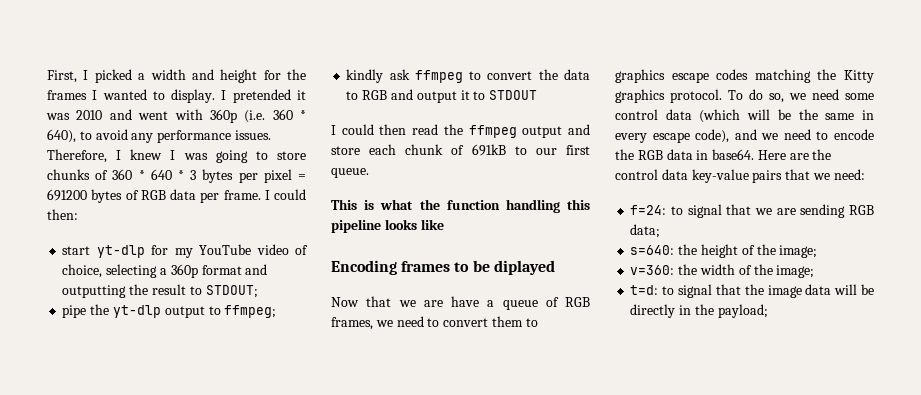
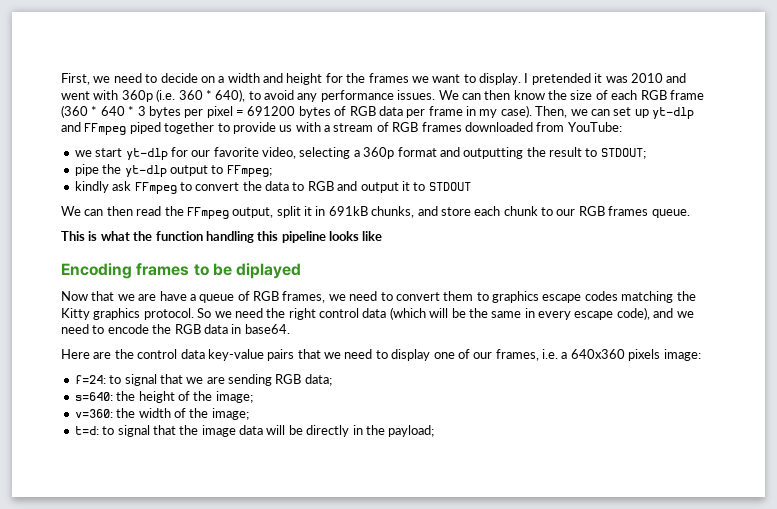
- First, I picked a width and height for the frames I wanted to display.
+ First, we need to decide on a width and height for the frames we want to display.
- Therefore, I knew I was going to store chunks of 360 * 640 * 3 bytes per pixel = 691200 bytes of RGB data per frame. I could then:
- start yt-dlp for my YouTube video of choice, selecting a 360p format and outputting the result to STDOUT;
+ We can then know the size of each RGB frame (360 * 640 * 3 bytes per pixel = 691200 bytes of RGB data per frame in my case). Then, we can set up yt-dlp and FFmpeg piped together to provide us with a stream of RGB frames downloaded from YouTube:
+ we start yt-dlp for our favorite video, selecting a 360p format and outputting the result to STDOUT;
- pipe the yt-dlp output to ffmpeg;
+ pipe the yt-dlp output to FFmpeg;
- kindly ask ffmpeg to convert the data to RGB and output it to STDOUT
+ kindly ask FFmpeg to convert the data to RGB and output it to STDOUT
- I could then read the ffmpeg output and store each chunk of 691kB to our first queue.
+ We can then read the FFmpeg output, split it in 691kB chunks, and store each chunk to our RGB frames queue.
- To do so, we need some control data (which will be the same in every escape code), and we need to encode the RGB data in base64. Here are the control data key-value pairs that we need:
+ So we need the right control data (which will be the same in every escape code), and we need to encode the RGB data in base64.
+ Here are the control data key-value pairs that we need to display one of our frames, i.e. a 640x360 pixels image:

